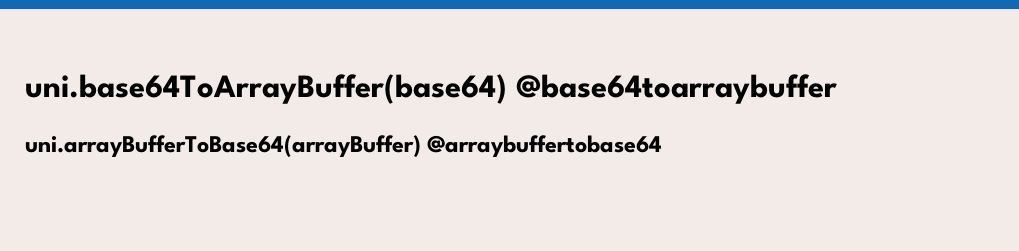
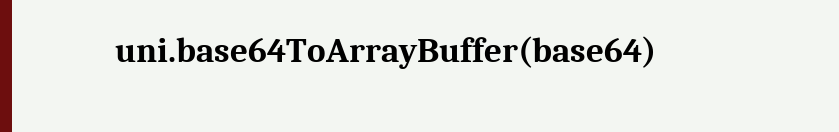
- uni.base64ToArrayBuffer(base64) @base64toarraybuffer
- uni.arrayBufferToBase64(arrayBuffer) @arraybuffertobase64
+ uni.base64ToArrayBuffer(base64)

